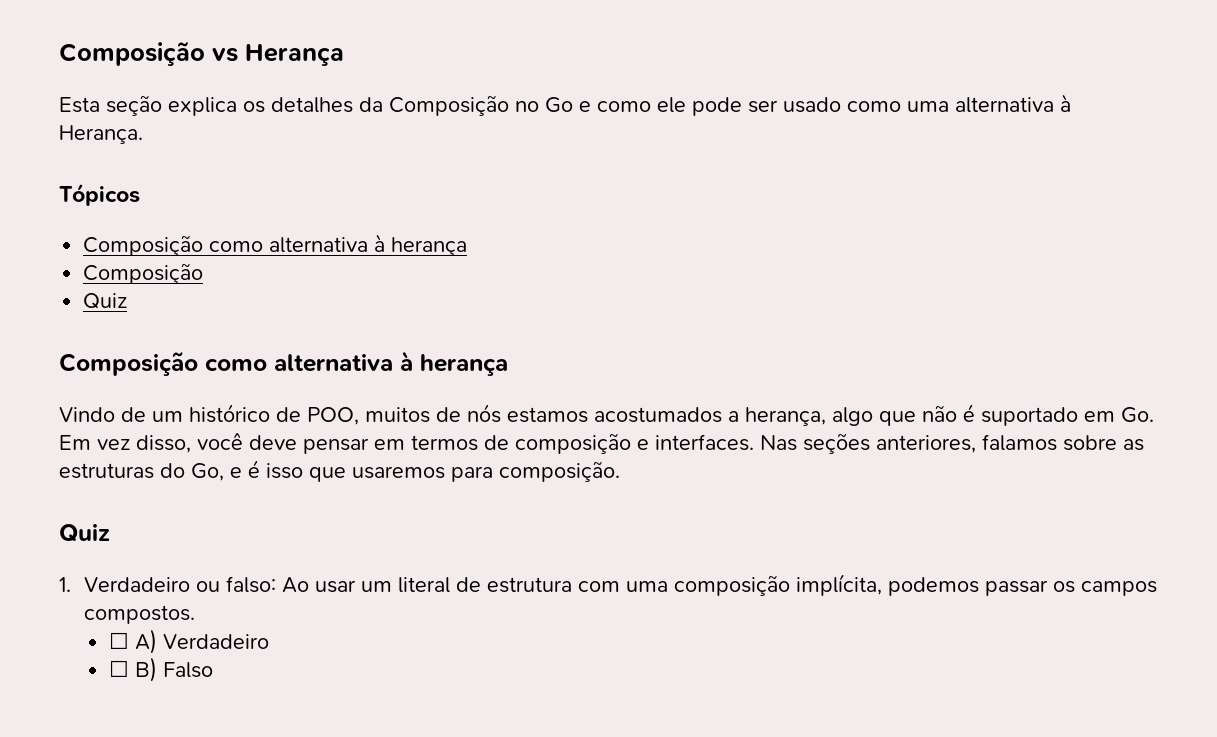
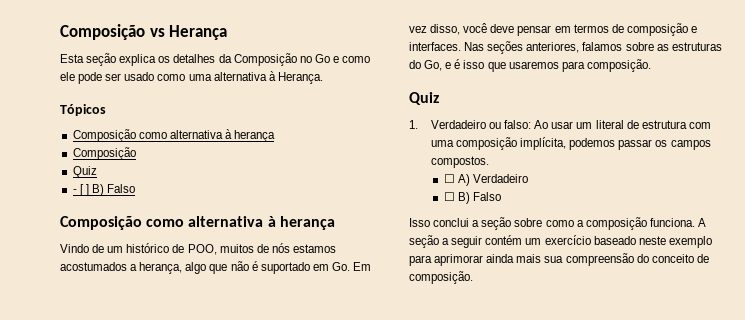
+ - [ ] B) Falso
+ Isso conclui a seção sobre como a composição funciona. A seção a seguir contém um exercício baseado neste exemplo para aprimorar ainda mais sua compreensão do conceito de composição.

